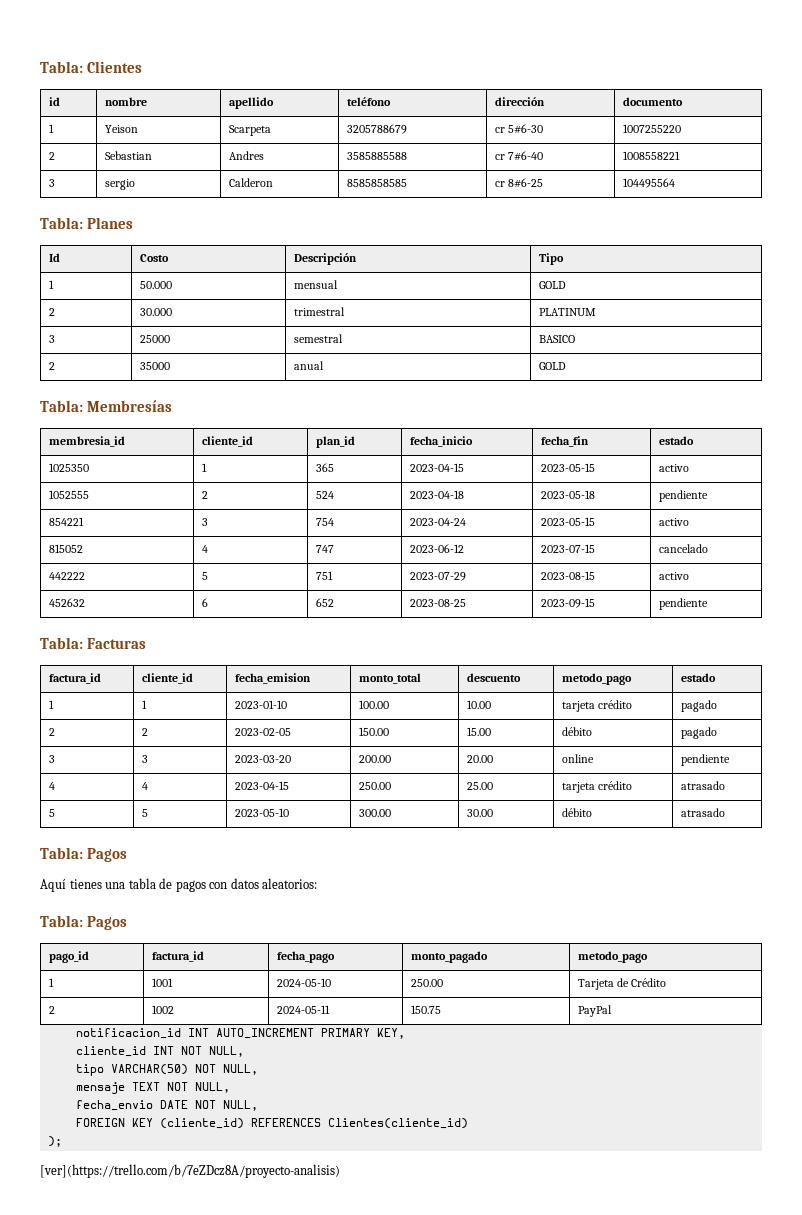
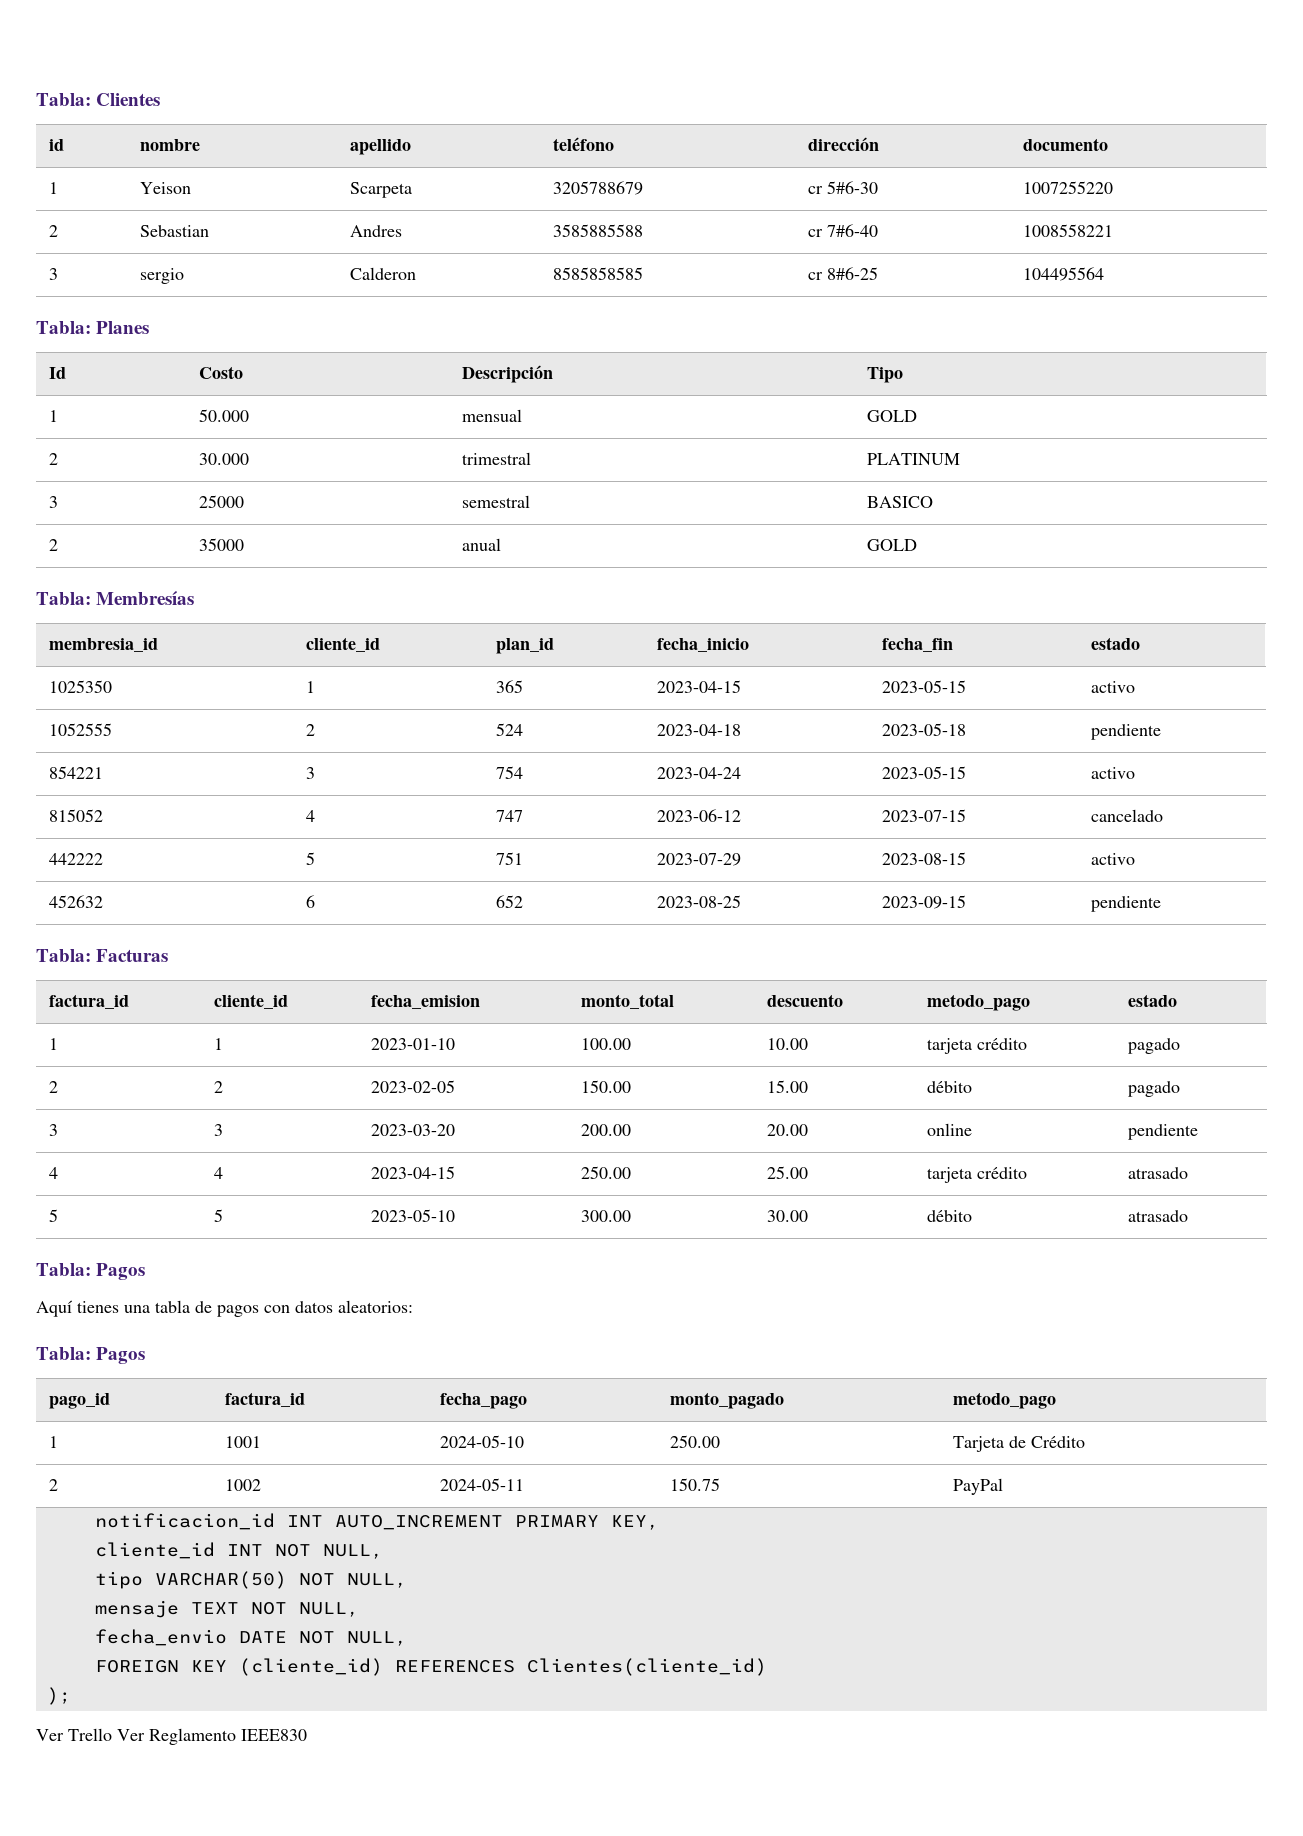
- [ver](https://trello.com/b/7eZDcz8A/proyecto-analisis)
+ Ver Trello Ver Reglamento IEEE830

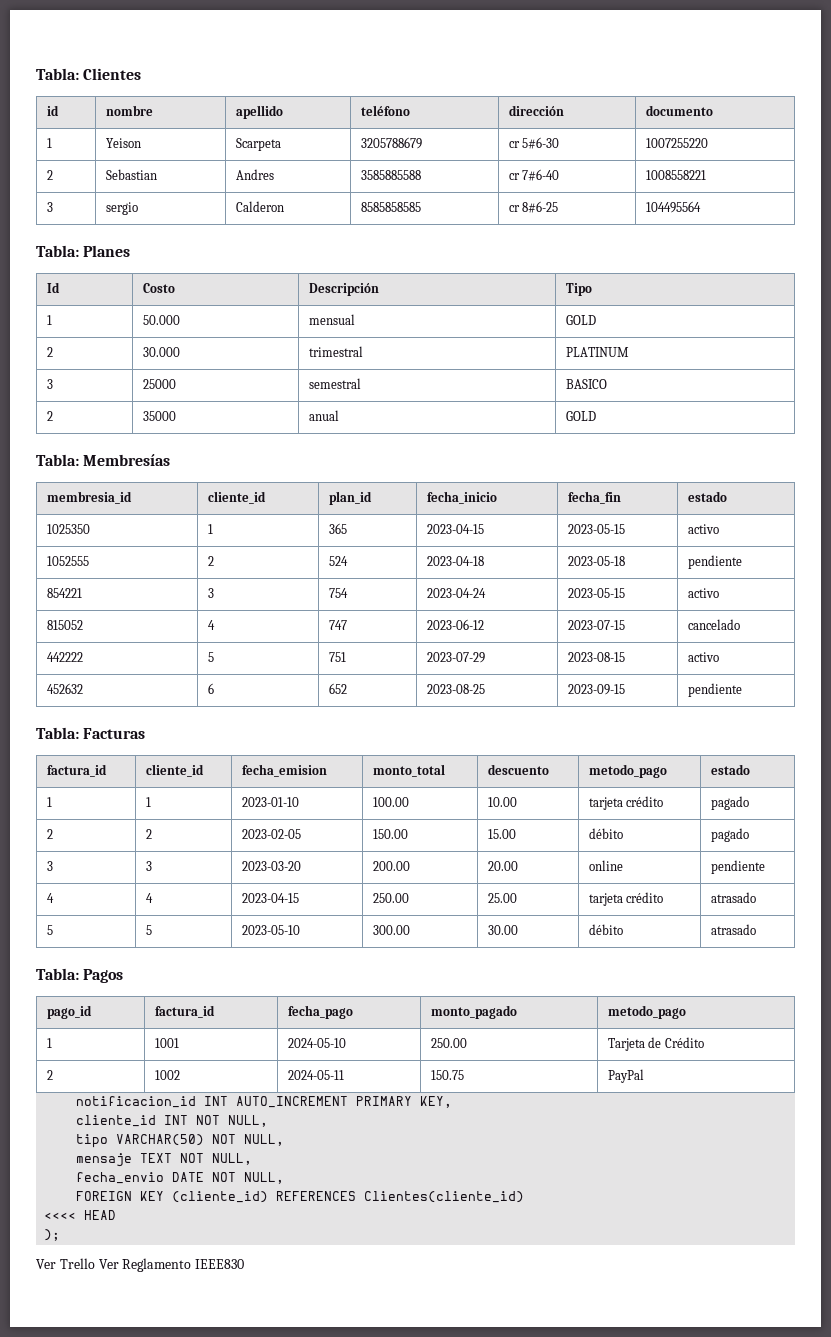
- Aquí tienes una tabla de pagos con datos aleatorios:
- Tabla: Pagos
+ <<<< HEAD

